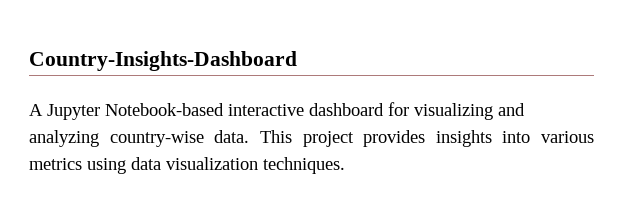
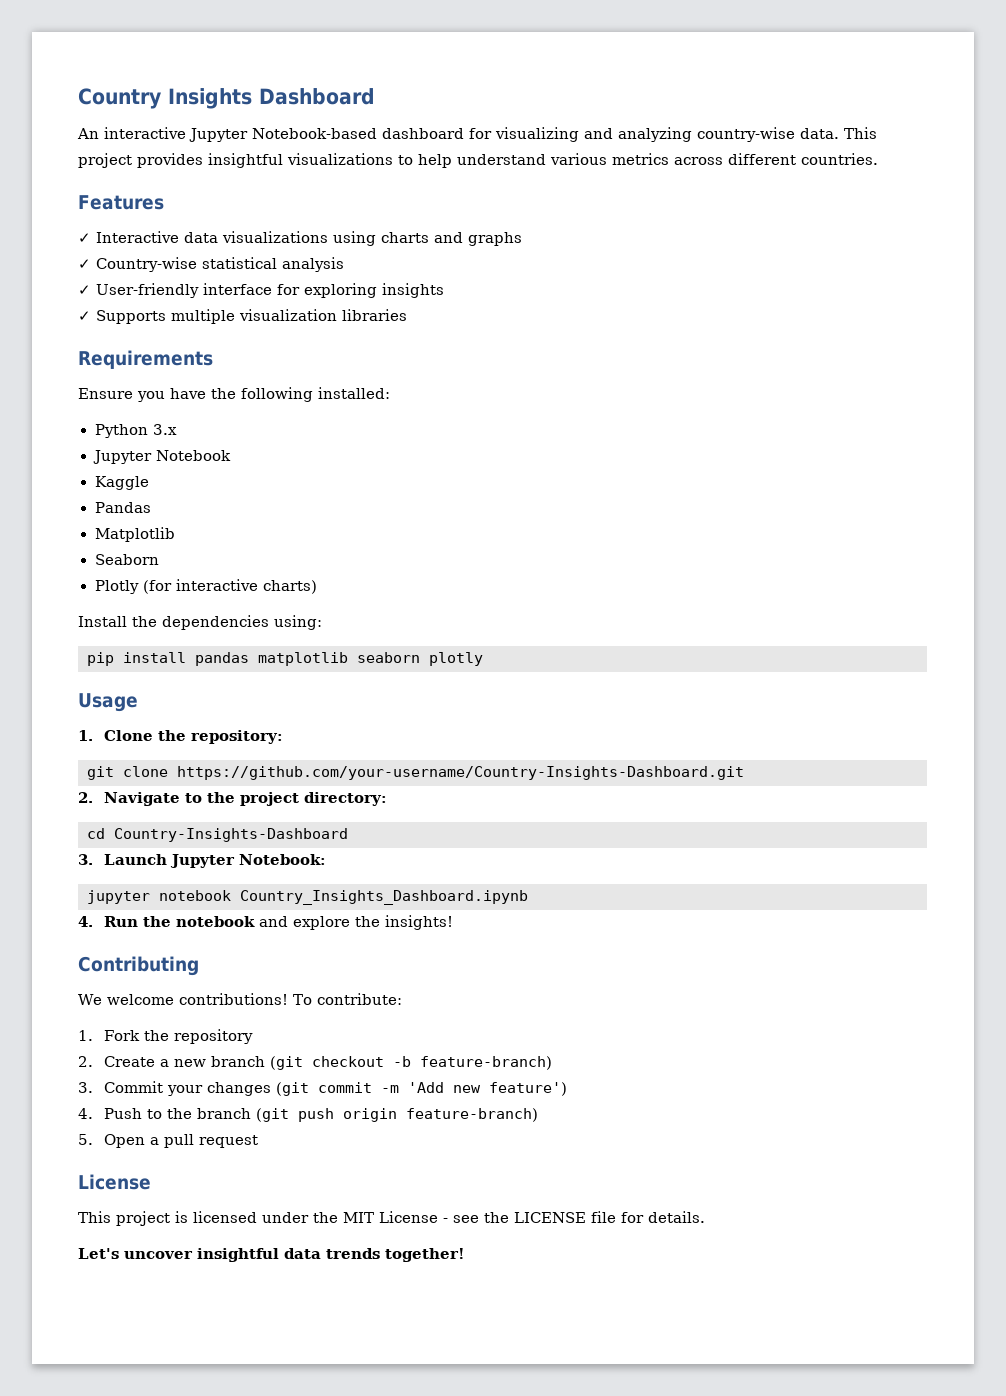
- Country-Insights-Dashboard
- A Jupyter Notebook-based interactive dashboard for visualizing and analyzing country-wise data.
+ Country Insights Dashboard
+ An interactive Jupyter Notebook-based dashboard for visualizing and analyzing country-wise data.
- This project provides insights into various metrics using data visualization techniques.
+ This project provides insightful visualizations to help understand various metrics across different countries.
+ Features
+ ✓ Interactive data visualizations using charts and graphs
+ ✓ Country-wise statistical analysis
+ ✓ User-friendly interface for exploring insights
+ ✓ Supports multiple visualization libraries
+ Requirements
+ Ensure you have the following installed:
+ Python 3.x
+ Jupyter Notebook
+ Kaggle
+ Pandas
+ Matplotlib
+ Seaborn
+ Plotly (for interactive charts)
+ Install the dependencies using:
+ pip install pandas matplotlib seaborn plotly
+ Usage
+ 1. Clone the repository:
+ git clone https://github.com/your-username/Country-Insights-Dashboard.git
+ 2. Navigate to the project directory:
+ cd Country-Insights-Dashboard
+ 3. Launch Jupyter Notebook:
+ jupyter notebook Country_Insights_Dashboard.ipynb
+ 4. Run the notebook and explore the insights!
+ Contributing
+ We welcome contributions! To contribute:
+ 1. Fork the repository
+ 2. Create a new branch (git checkout -b feature-branch)
+ 3. Commit your changes (git commit -m 'Add new feature')
+ 4. Push to the branch (git push origin feature-branch)
+ 5. Open a pull request
+ License
+ This project is licensed under the MIT License - see the LICENSE file for details.
+ Let's uncover insightful data trends together!

